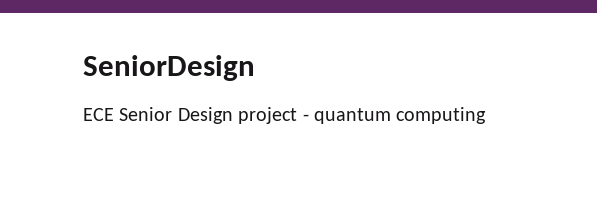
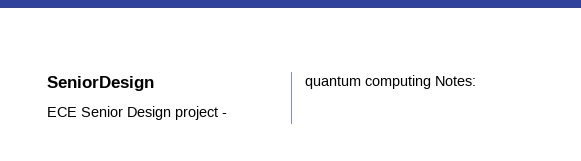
- ECE Senior Design project - quantum computing
+ ECE Senior Design project - quantum computing Notes:

